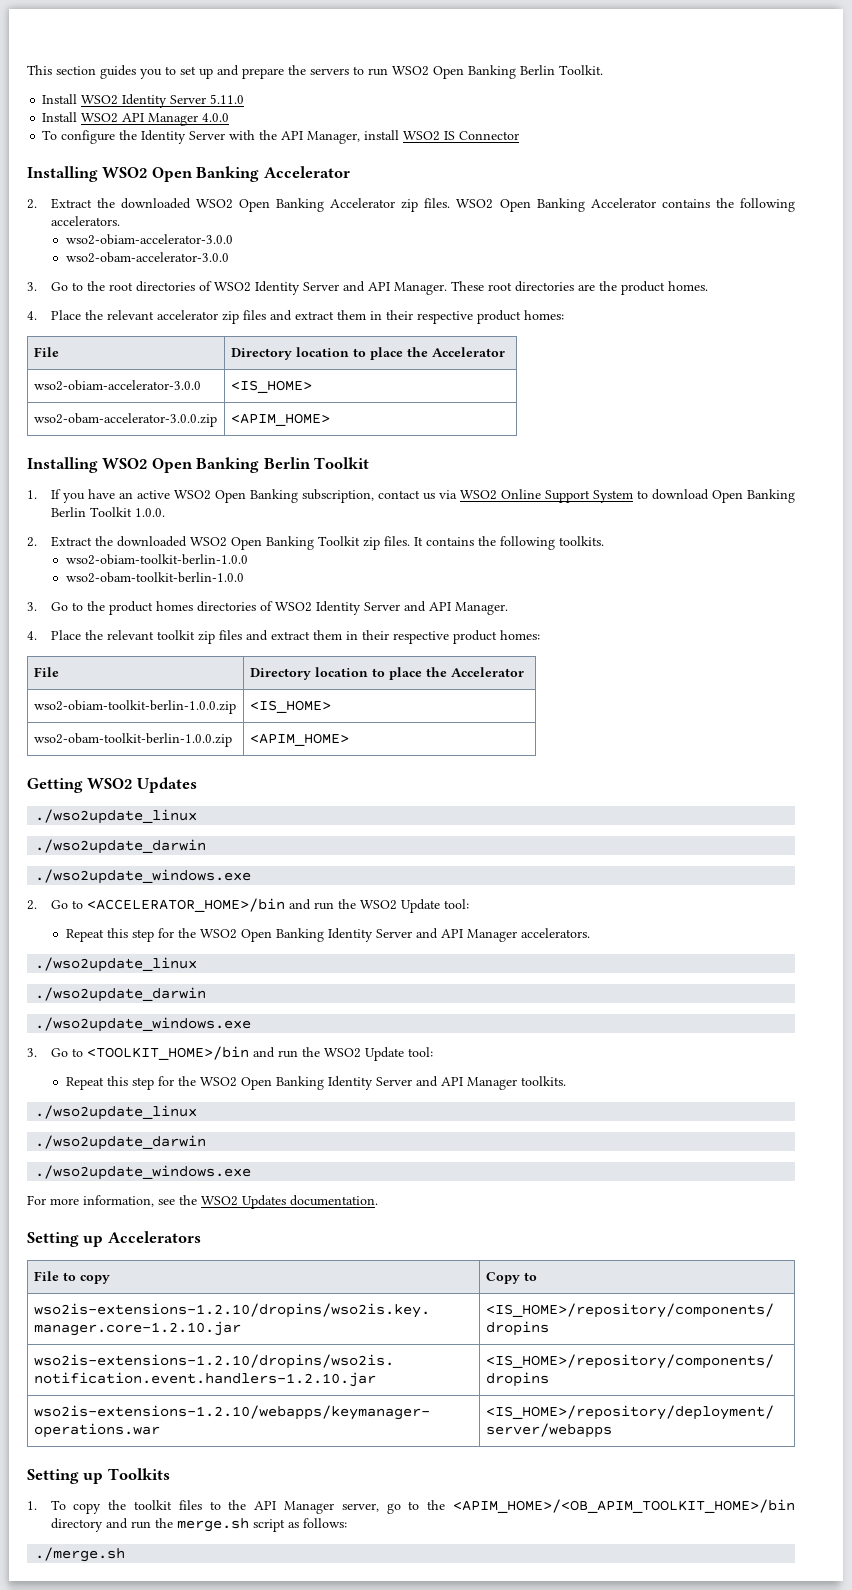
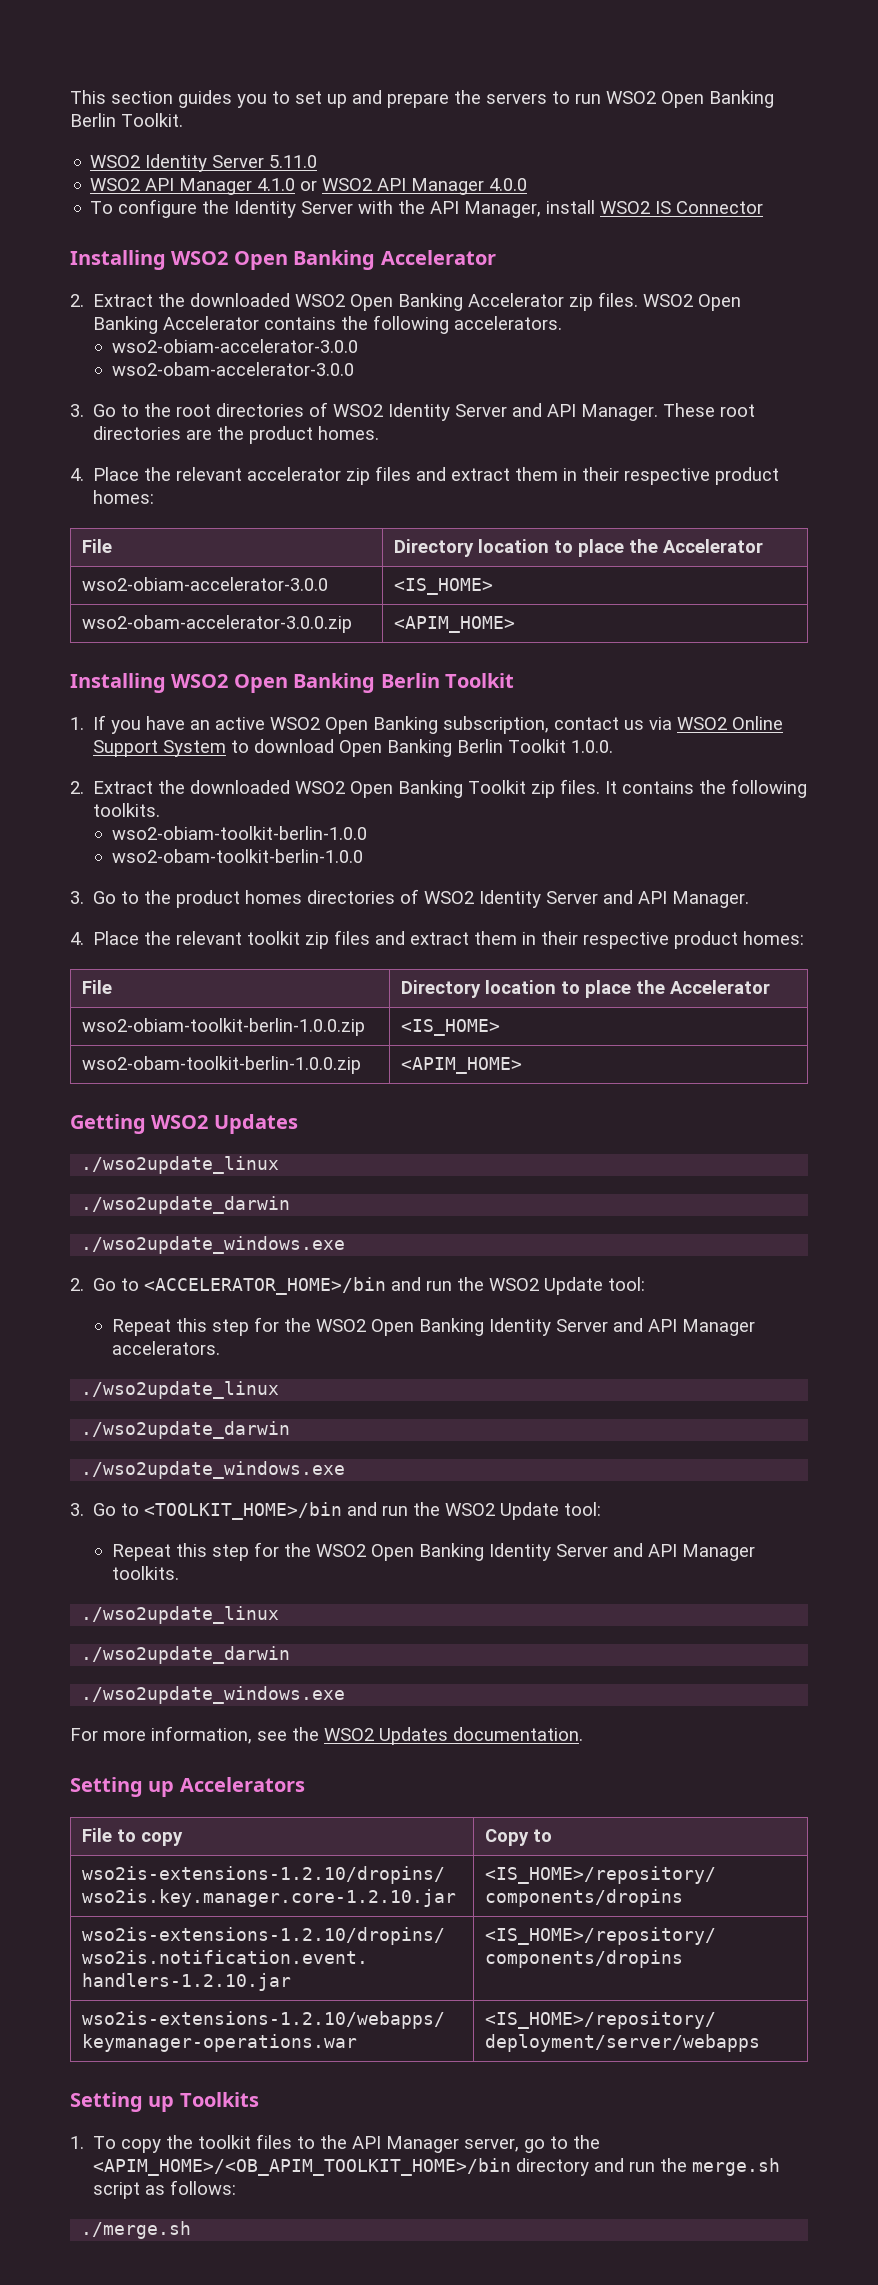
- Install WSO2 Identity Server 5.11.0
+ WSO2 Identity Server 5.11.0
- Install WSO2 API Manager 4.0.0
+ WSO2 API Manager 4.1.0 or WSO2 API Manager 4.0.0

